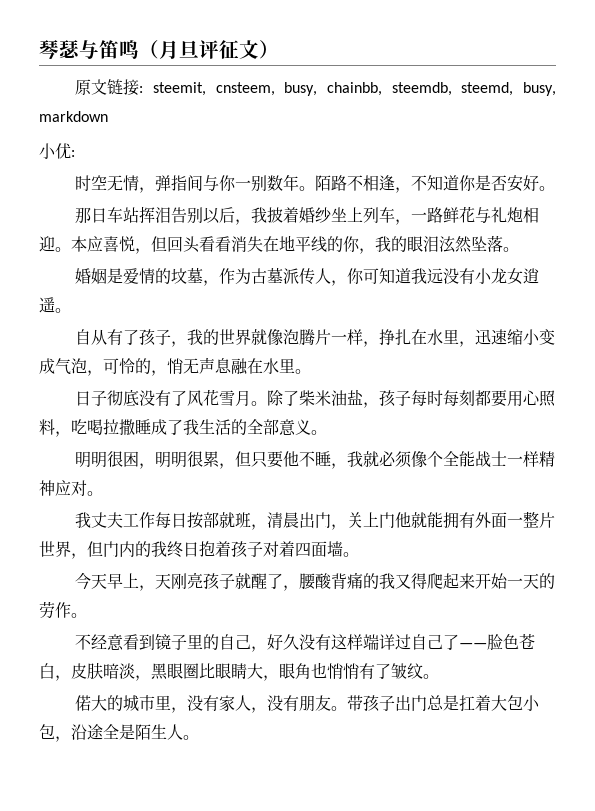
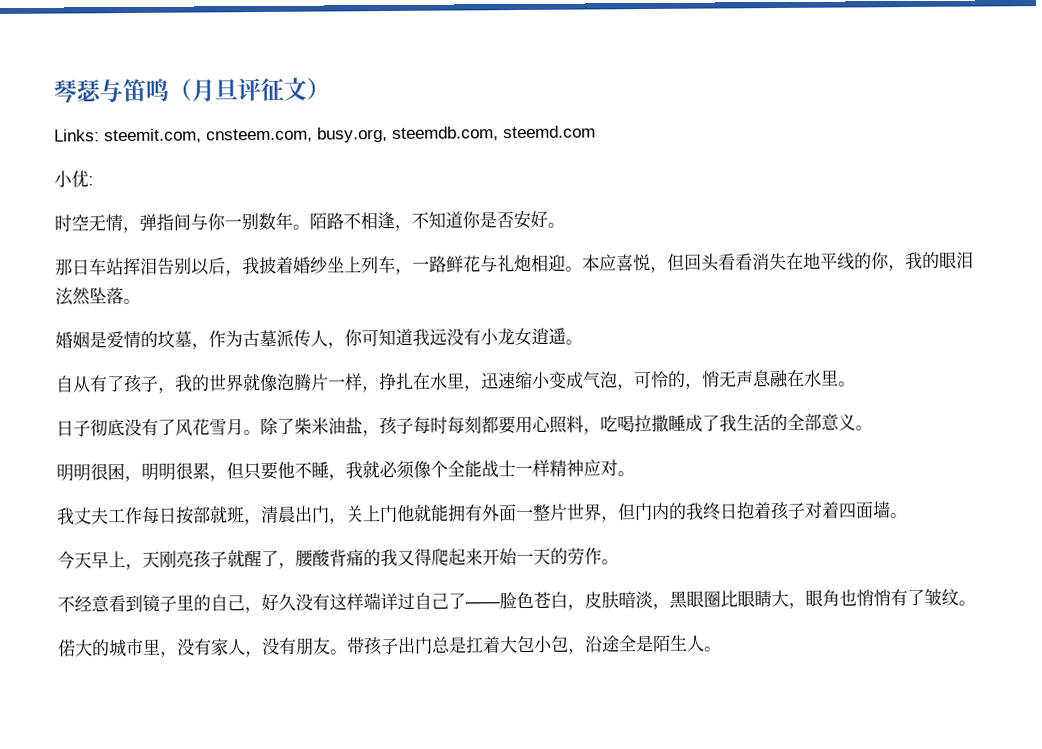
- 原文链接: steemit, cnsteem, busy, chainbb, steemdb, steemd, busy, markdown
+ Links: steemit.com, cnsteem.com, busy.org, steemdb.com, steemd.com

